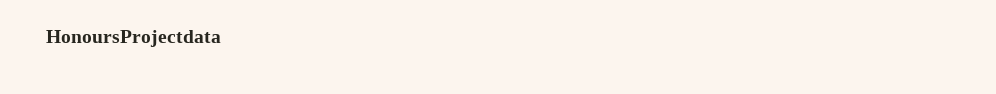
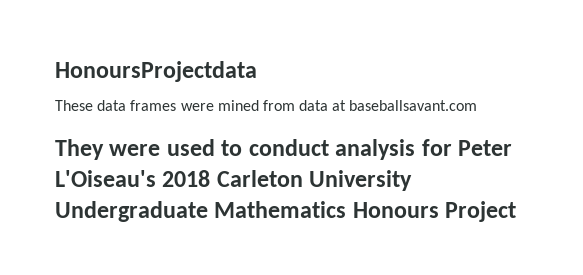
+ These data frames were mined from data at baseballsavant.com
+ They were used to conduct analysis for Peter L'Oiseau's 2018 Carleton University Undergraduate Mathematics Honours Project

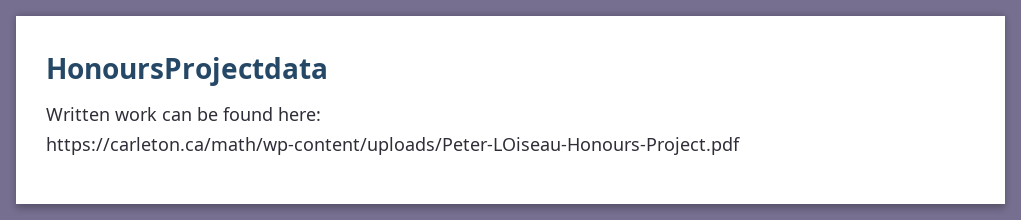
- These data frames were mined from data at baseballsavant.com
- They were used to conduct analysis for Peter L'Oiseau's 2018 Carleton University Undergraduate Mathematics Honours Project
+ Written work can be found here: https://carleton.ca/math/wp-content/uploads/Peter-LOiseau-Honours-Project.pdf

